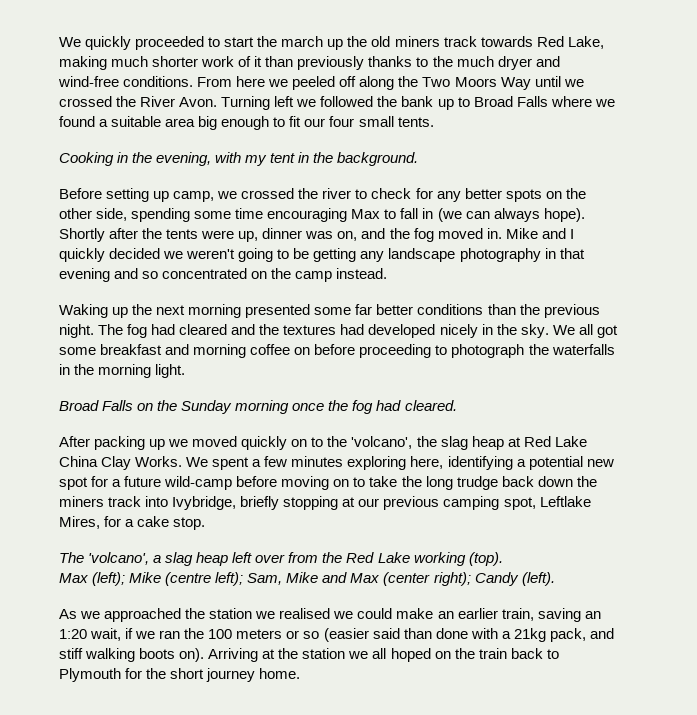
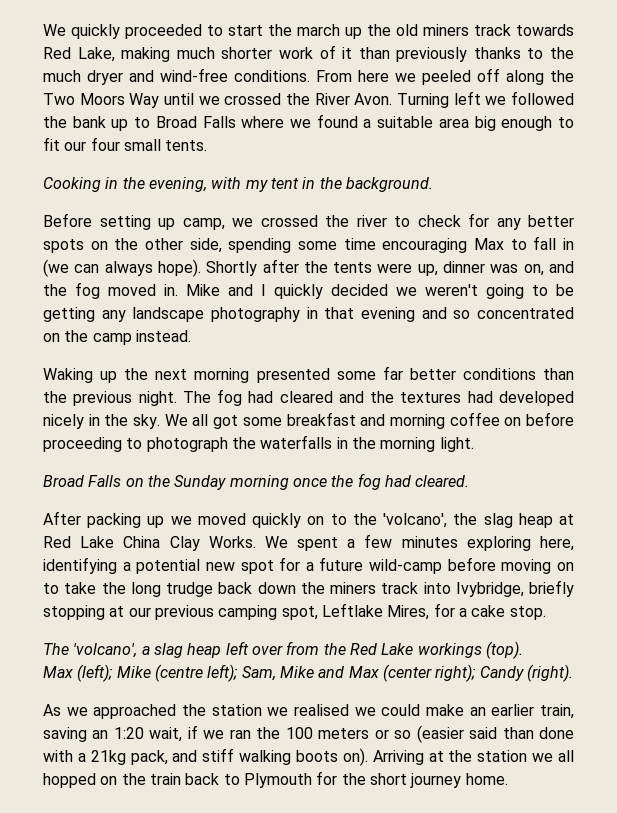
- The 'volcano', a slag heap left over from the Red Lake working (top).
+ The 'volcano', a slag heap left over from the Red Lake workings (top).
- Max (left); Mike (centre left); Sam, Mike and Max (center right); Candy (left).
+ Max (left); Mike (centre left); Sam, Mike and Max (center right); Candy (right).
- Arriving at the station we all hoped on the train back to Plymouth for the short journey home.
+ Arriving at the station we all hopped on the train back to Plymouth for the short journey home.

